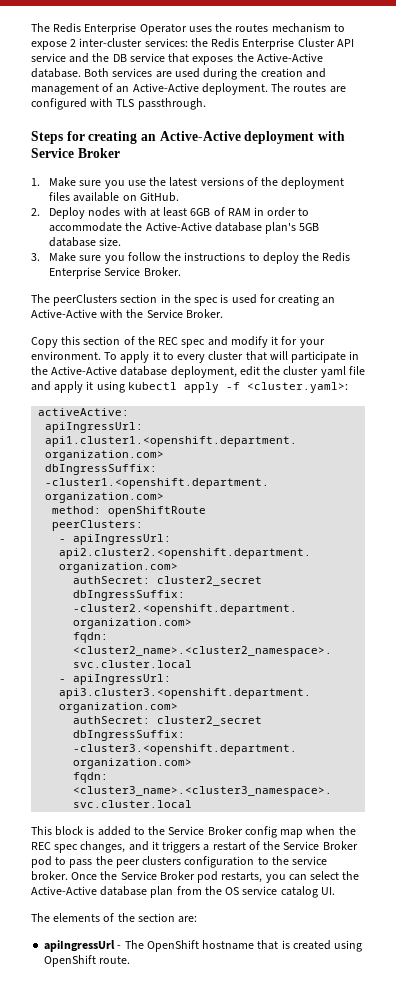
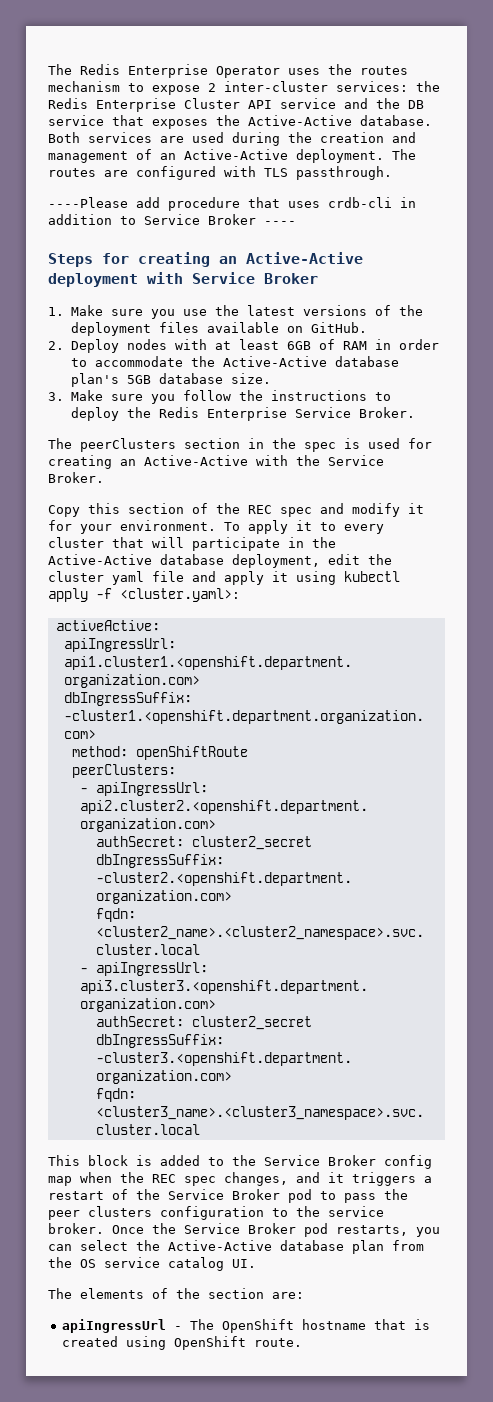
+ ----Please add procedure that uses crdb-cli in addition to Service Broker ----

